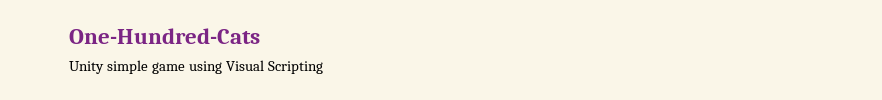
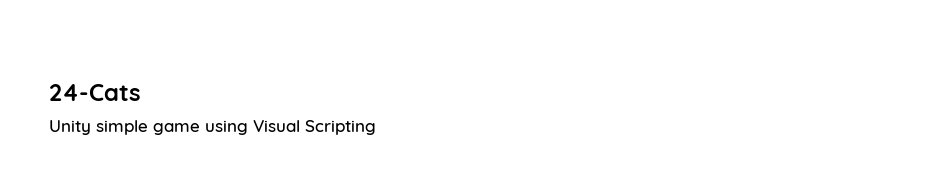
- One-Hundred-Cats
+ 24-Cats

